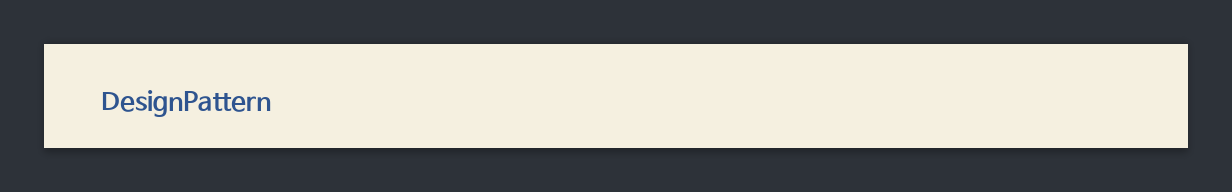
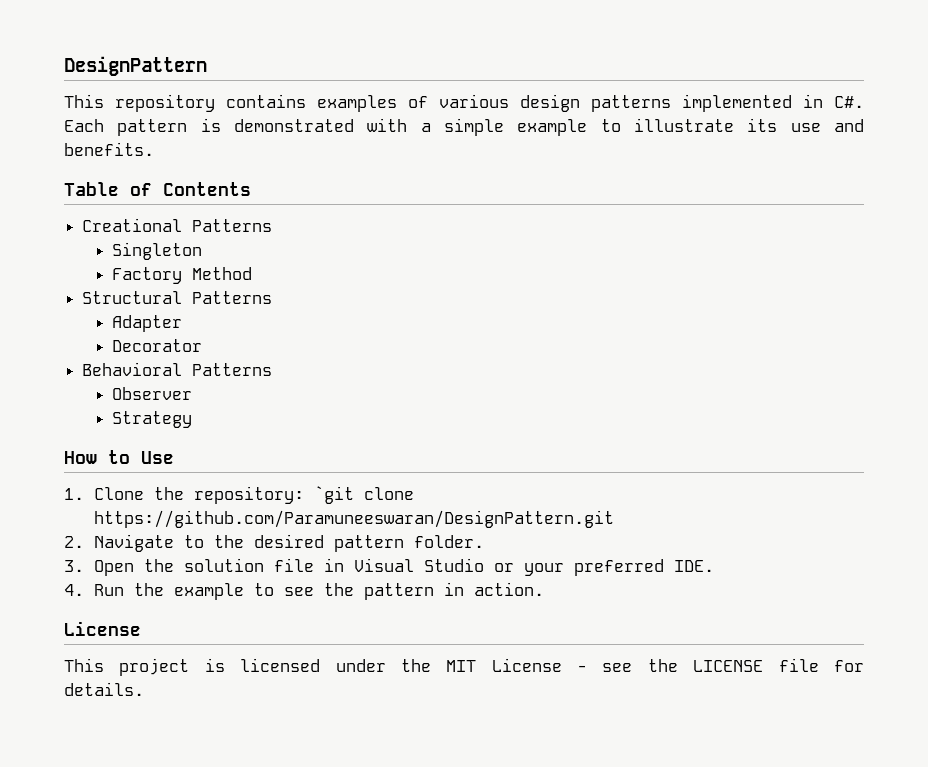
+ This repository contains examples of various design patterns implemented in C#. Each pattern is demonstrated with a simple example to illustrate its use and benefits.
+ Table of Contents
+ Creational Patterns
+ Singleton
+ Factory Method
+ Structural Patterns
+ Adapter
+ Decorator
+ Behavioral Patterns
+ Observer
+ Strategy
+ How to Use
+ 1. Clone the repository: `git clone https://github.com/Paramuneeswaran/DesignPattern.git
+ 2. Navigate to the desired pattern folder.
+ 3. Open the solution file in Visual Studio or your preferred IDE.
+ 4. Run the example to see the pattern in action.
+ License
+ This project is licensed under the MIT License - see the LICENSE file for details.

